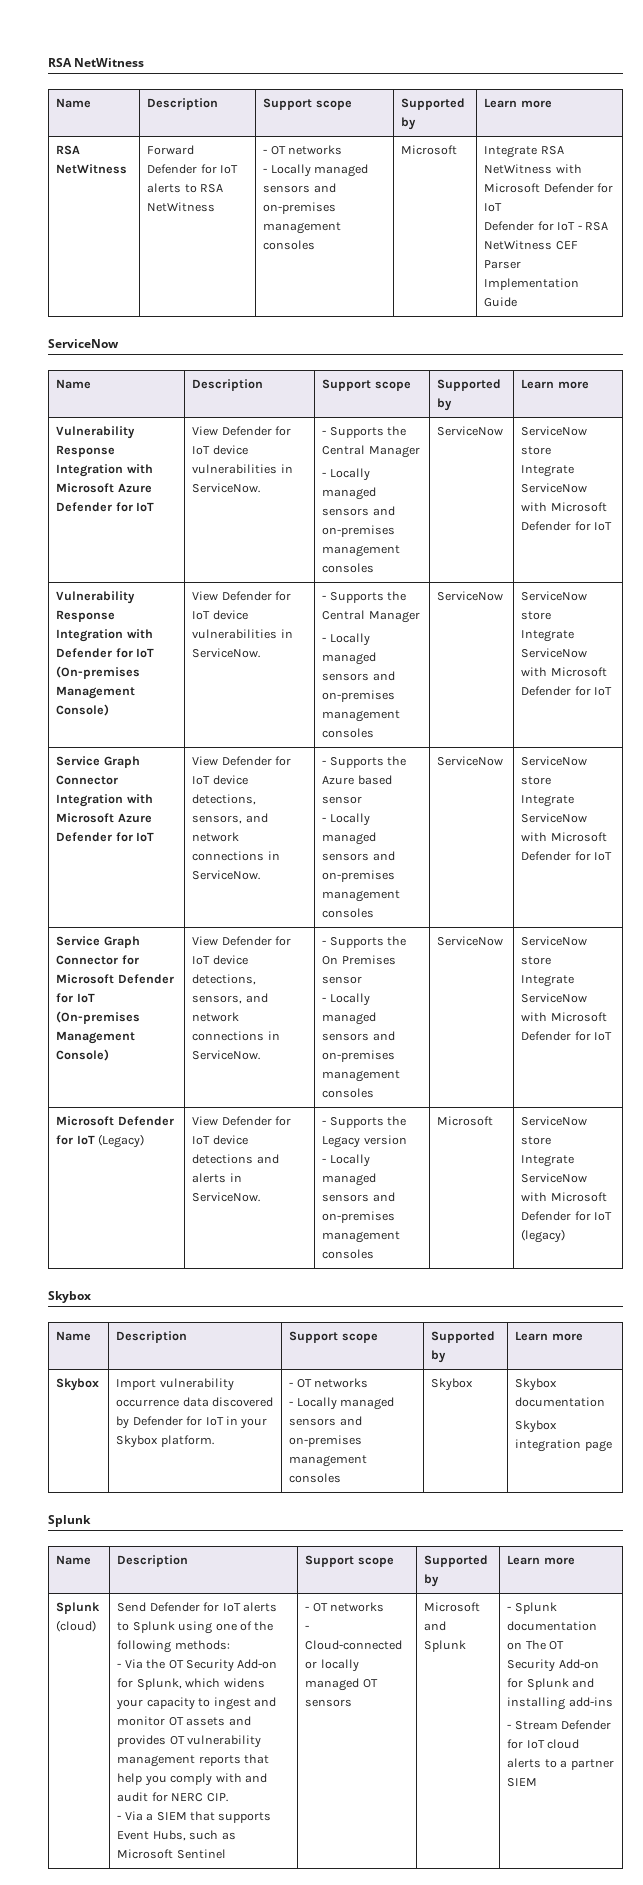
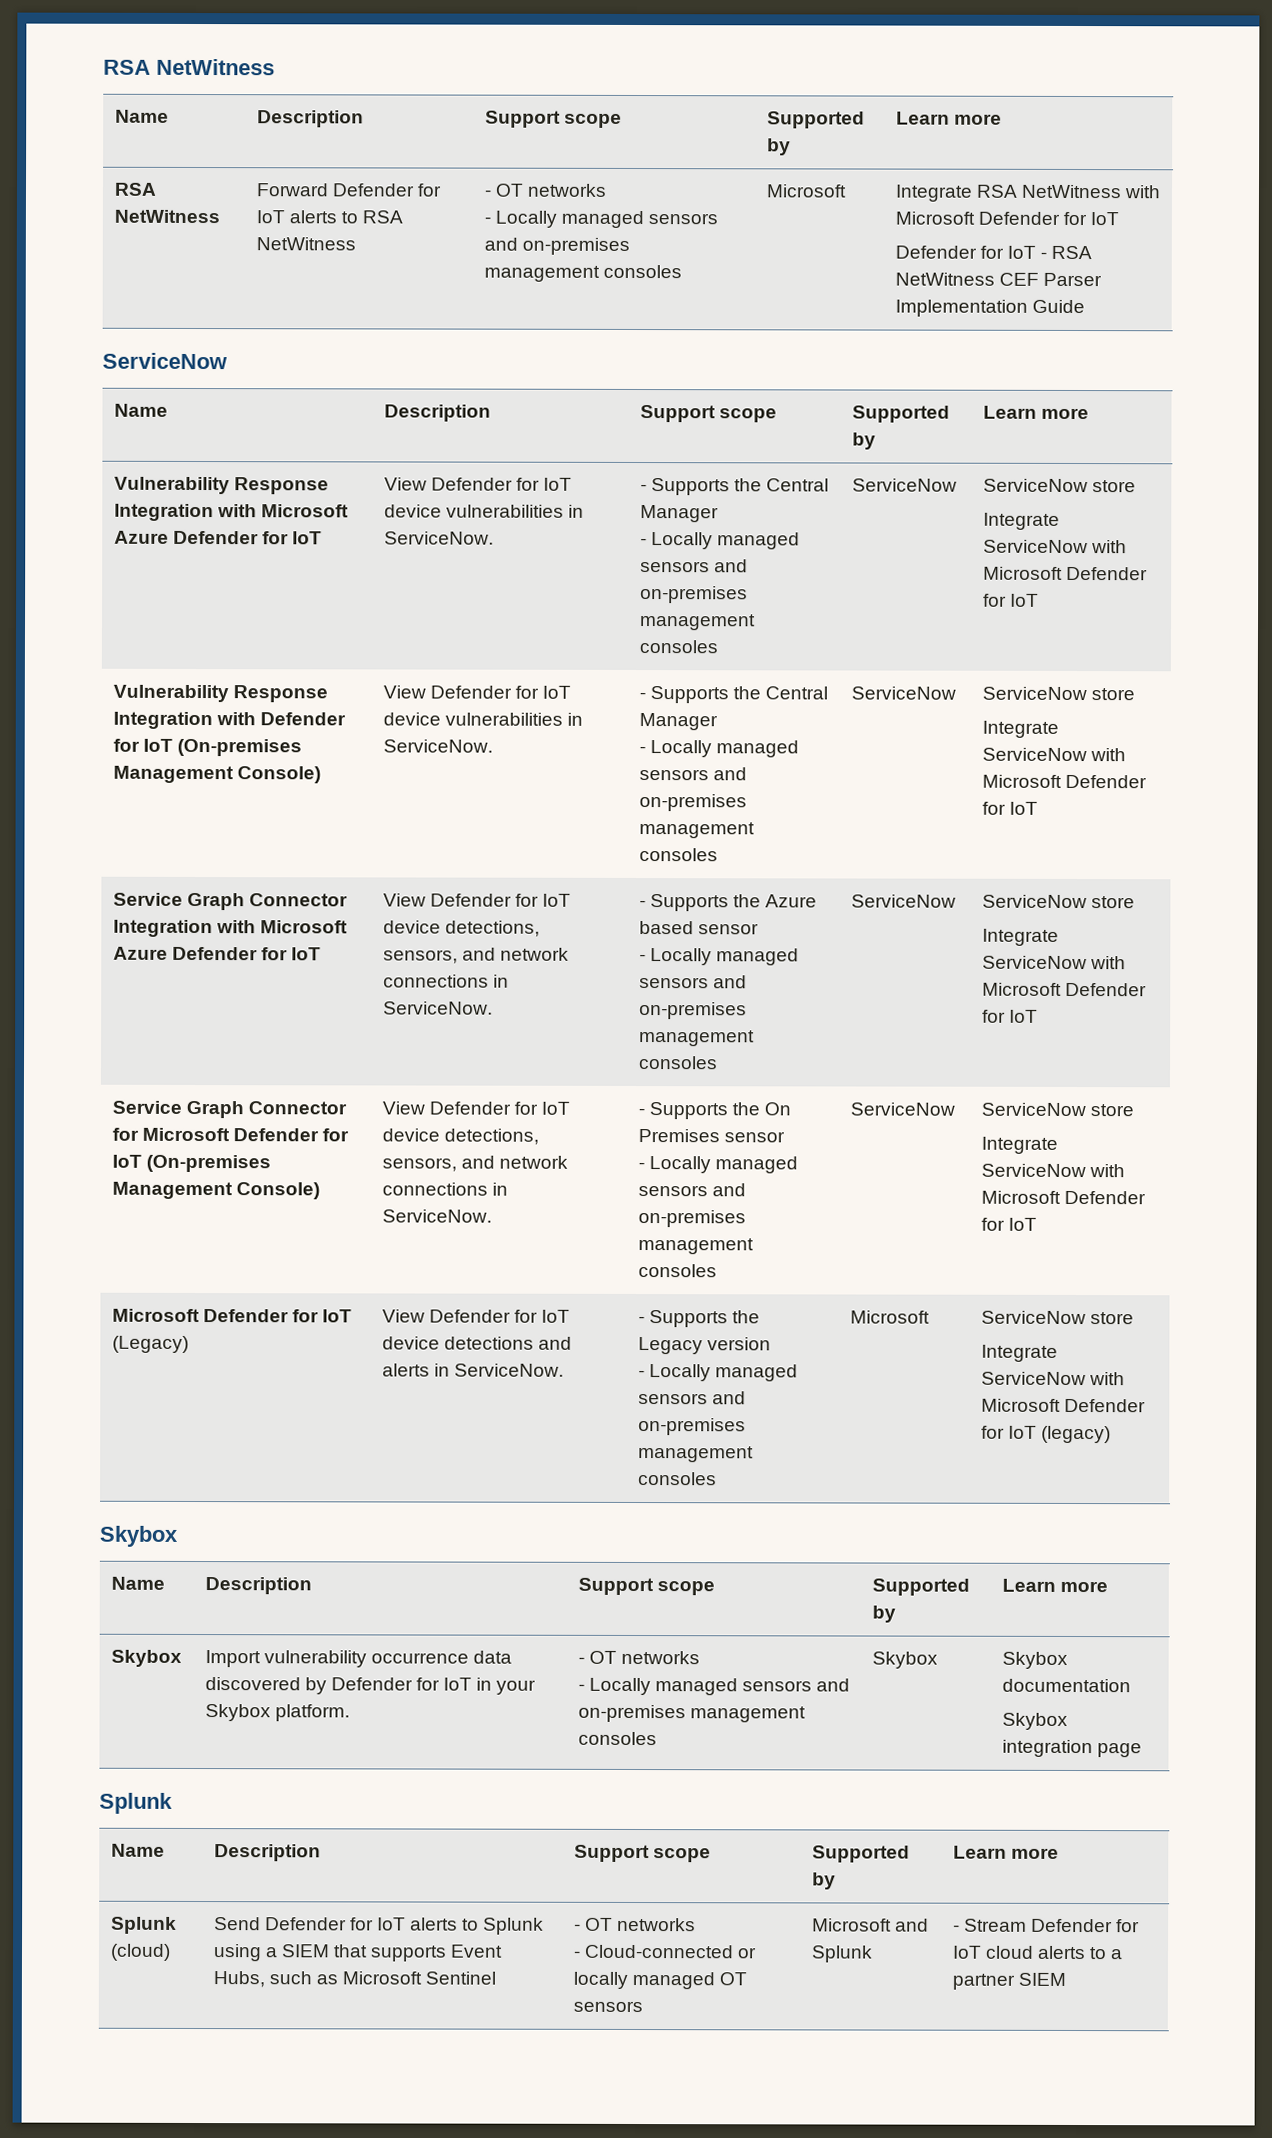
- Send Defender for IoT alerts to Splunk using one of the following methods:
- - Via the OT Security Add-on for Splunk, which widens your capacity to ingest and monitor OT assets and provides OT vulnerability management reports that help you comply with and audit for NERC CIP.
- - Via a SIEM that supports Event Hubs, such as Microsoft Sentinel
+ Send Defender for IoT alerts to Splunk using a SIEM that supports Event Hubs, such as Microsoft Sentinel
- - Splunk documentation on The OT Security Add-on for Splunk and installing add-ins

